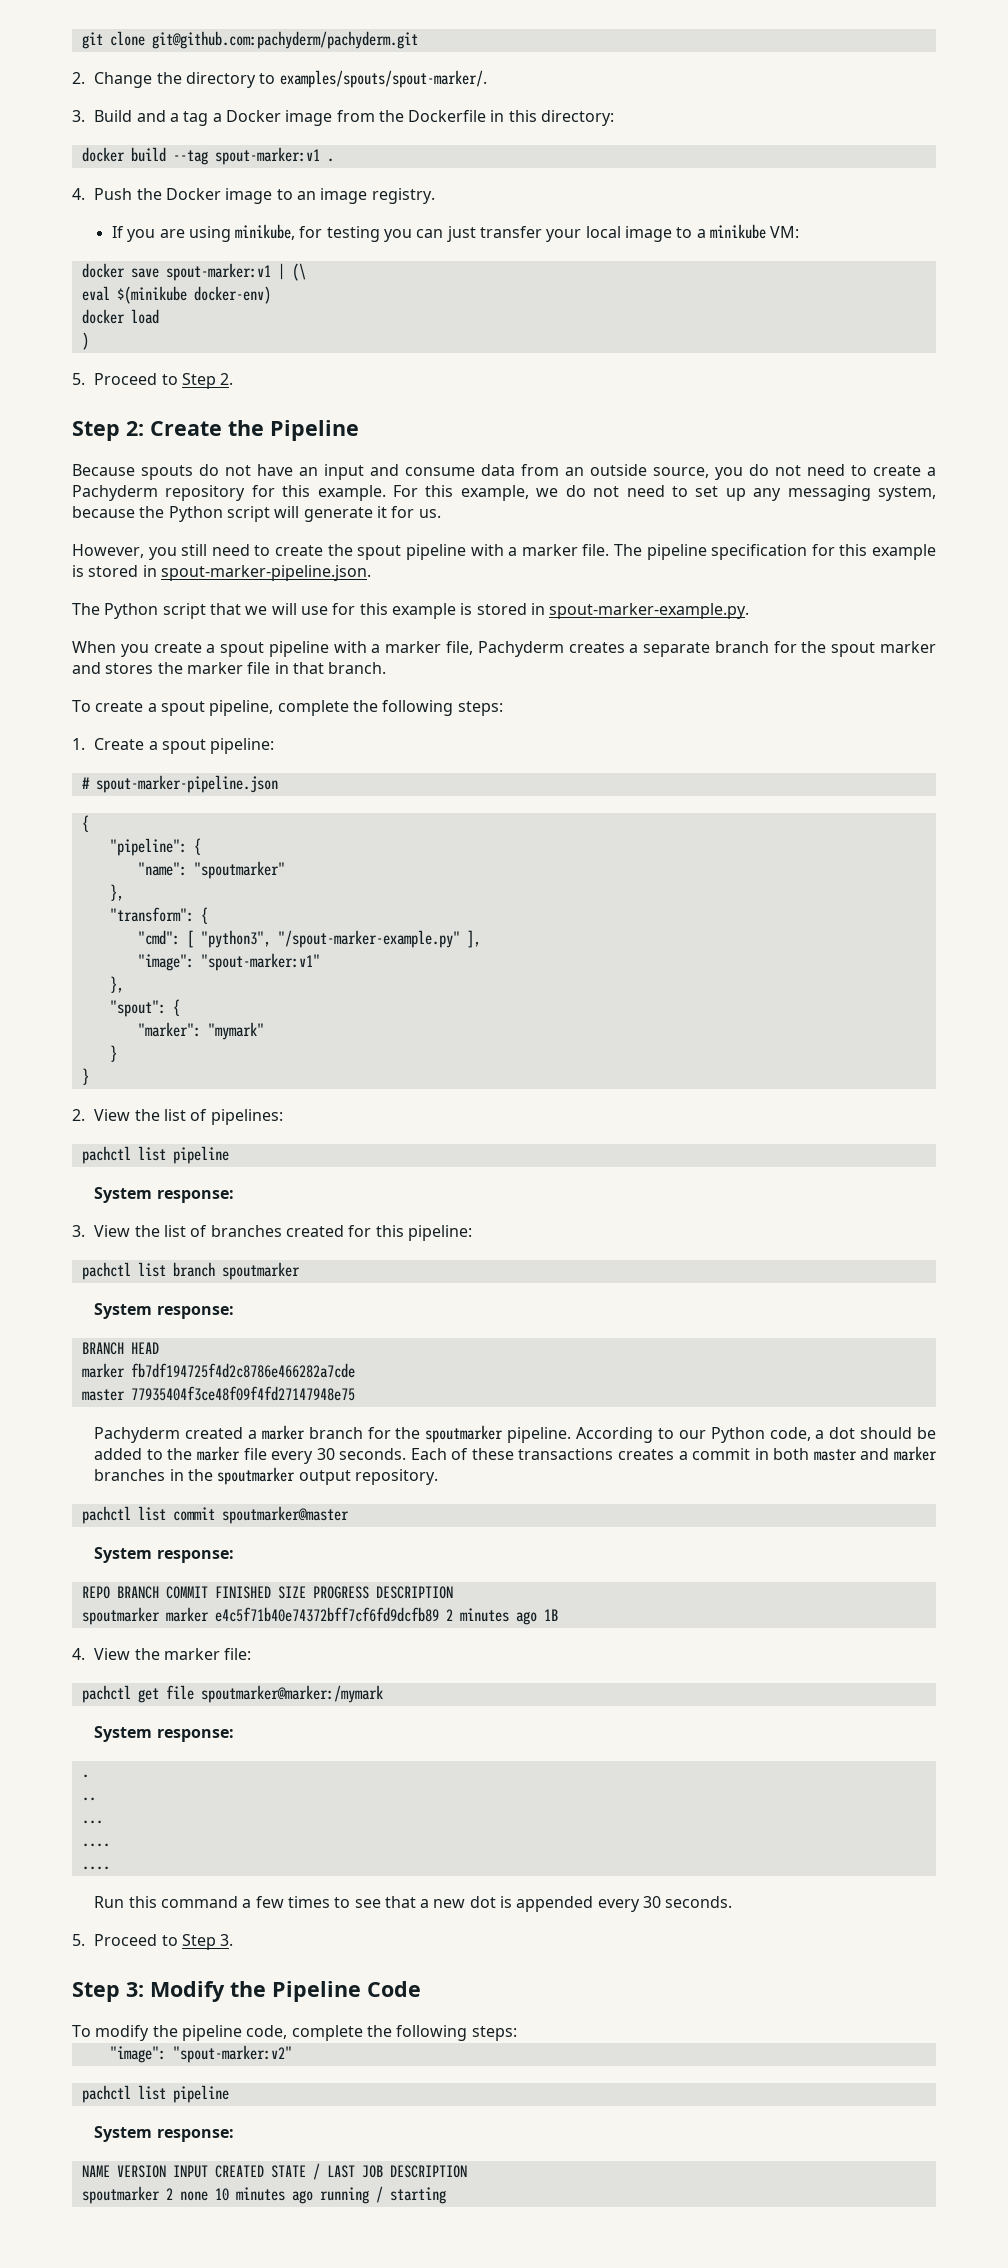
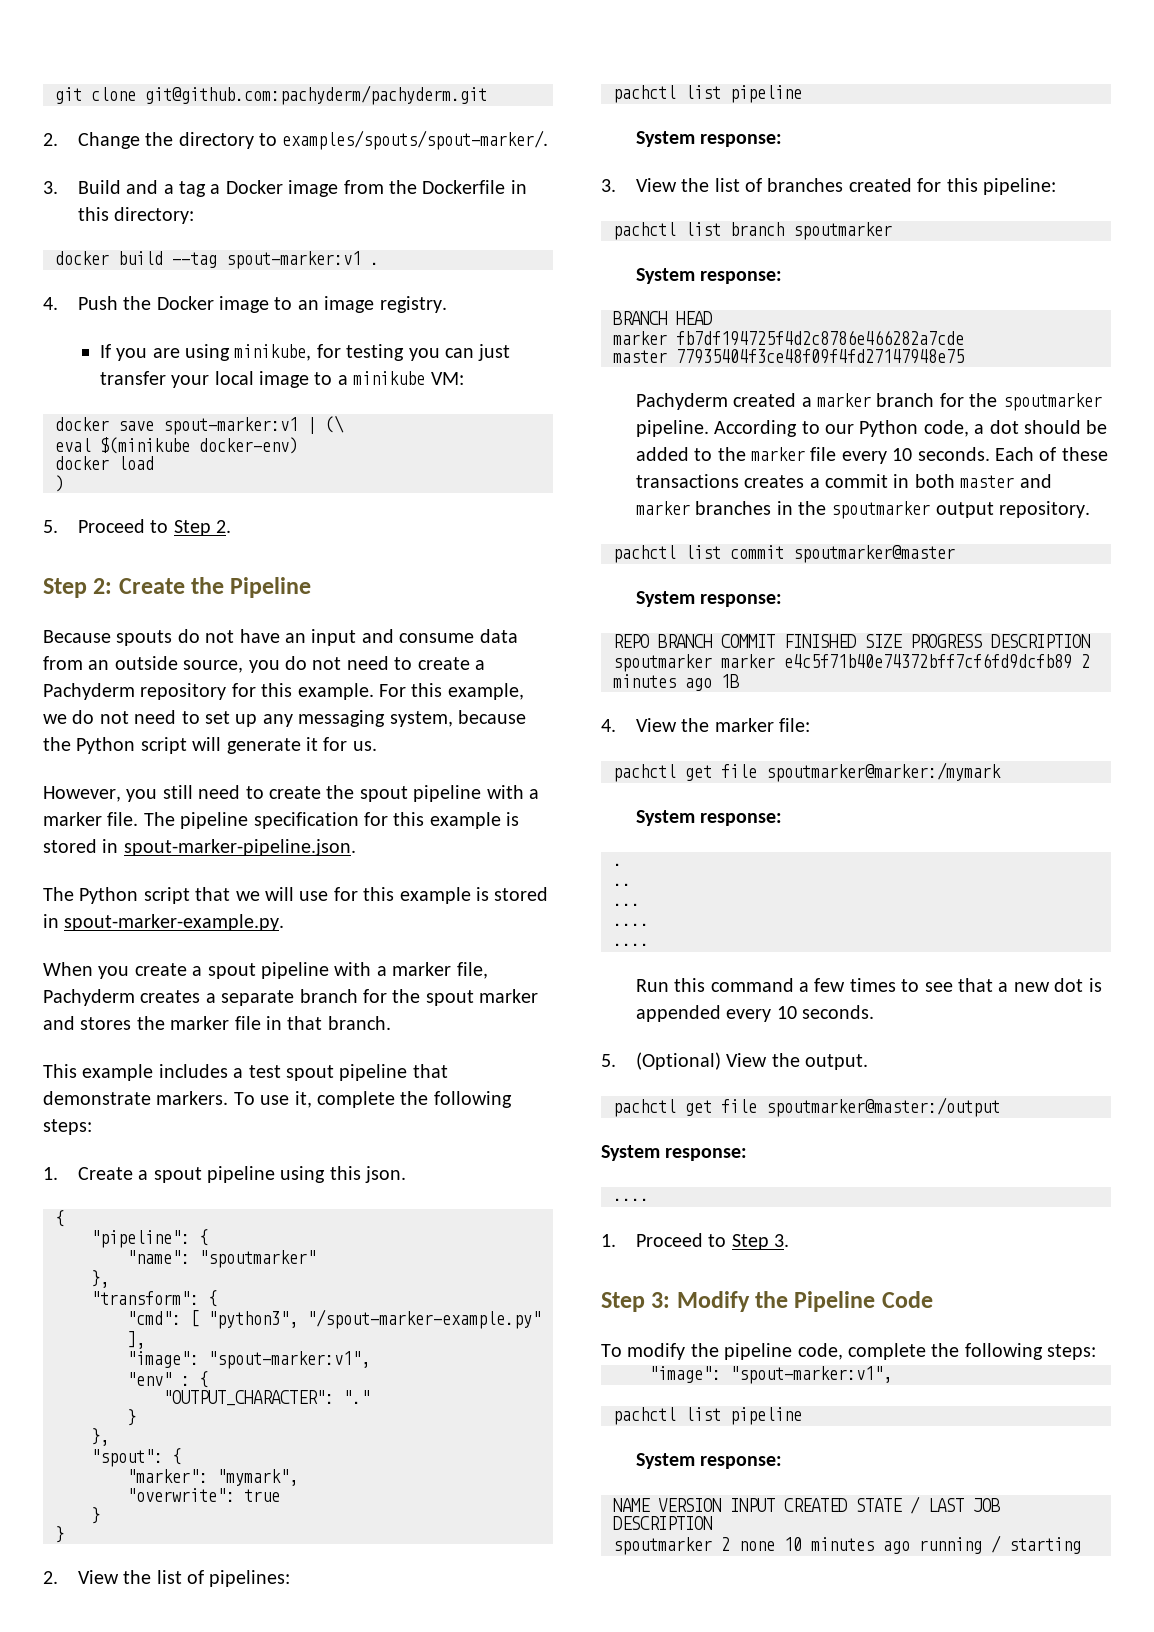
- To create a spout pipeline, complete the following steps:
+ This example includes a test spout pipeline that demonstrate markers. To use it, complete the following steps:
- 1. Create a spout pipeline:
- # spout-marker-pipeline.json
+ 1. Create a spout pipeline using this json.
  "cmd": [ "python3", "/spout-marker-example.py" ],
- "image": "spout-marker:v1"
+ "image": "spout-marker:v1",
+ "env" : {
+ "OUTPUT_CHARACTER": "."
+ }
- "marker": "mymark"
+ "marker": "mymark",
+ "overwrite": true
- According to our Python code, a dot should be added to the marker file every 30 seconds.
+ According to our Python code, a dot should be added to the marker file every 10 seconds.
- Run this command a few times to see that a new dot is appended every 30 seconds.
+ Run this command a few times to see that a new dot is appended every 10 seconds.
- 5. Proceed to Step 3.
+ 5. (Optional) View the output.
+ pachctl get file spoutmarker@master:/output
+ System response:
+ ....
+ 1. Proceed to Step 3.
  To modify the pipeline code, complete the following steps:
- "image": "spout-marker:v2"
+ "image": "spout-marker:v1",

